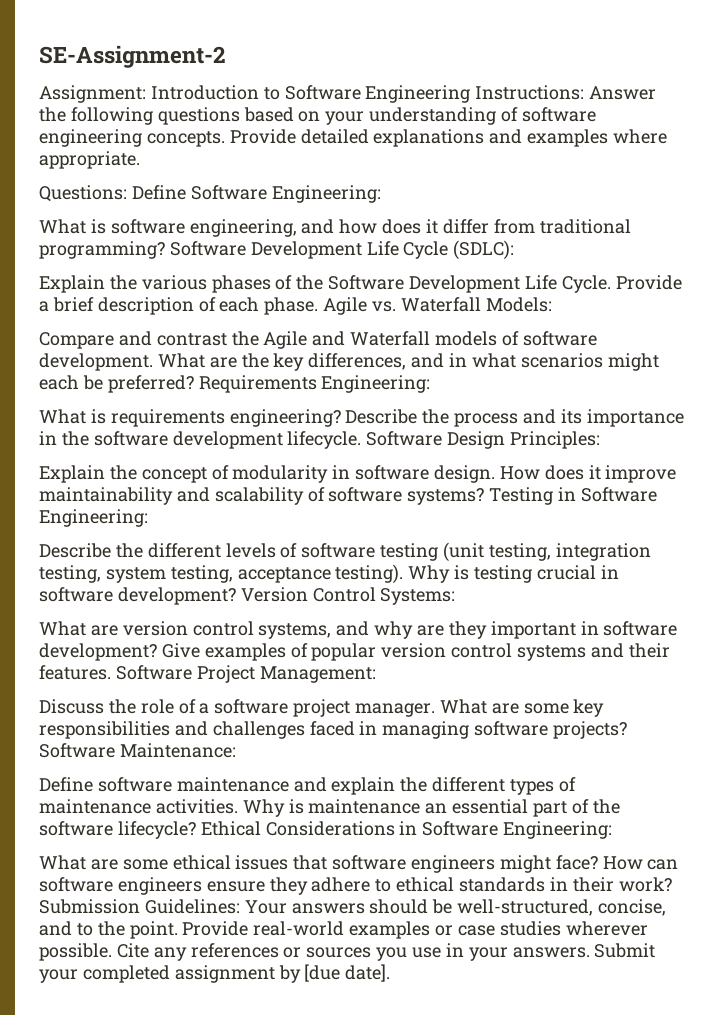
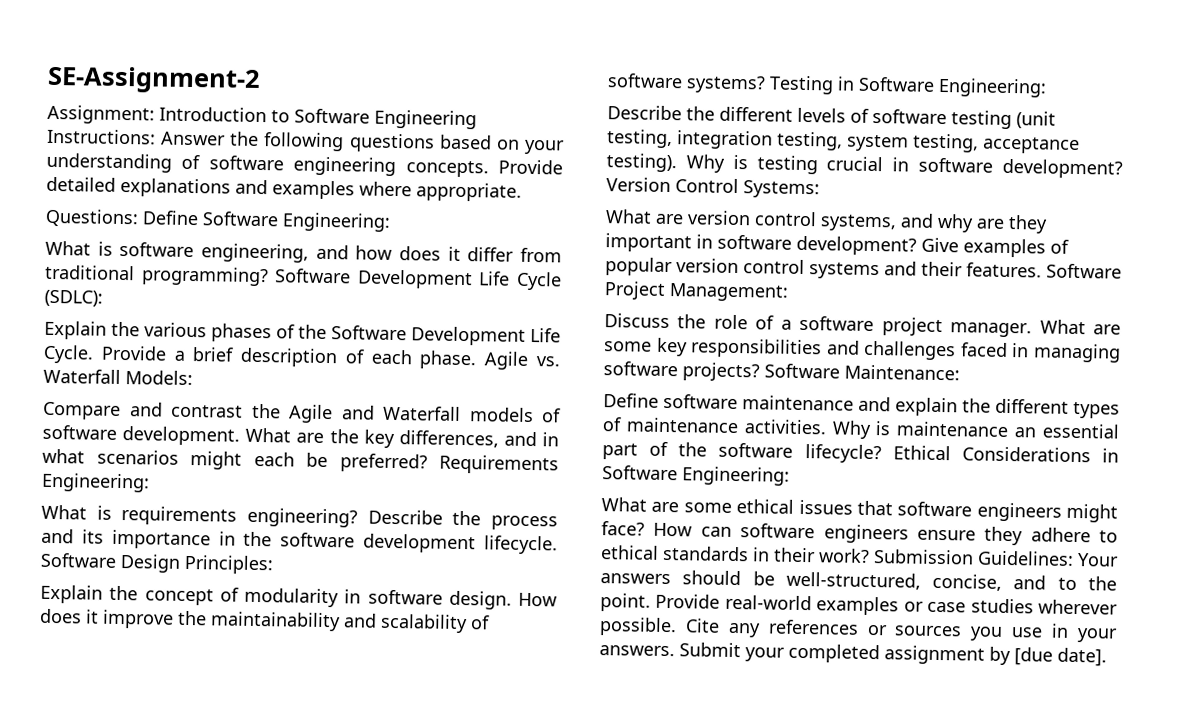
- How does it improve maintainability and scalability of software systems?
+ How does it improve the maintainability and scalability of software systems?

